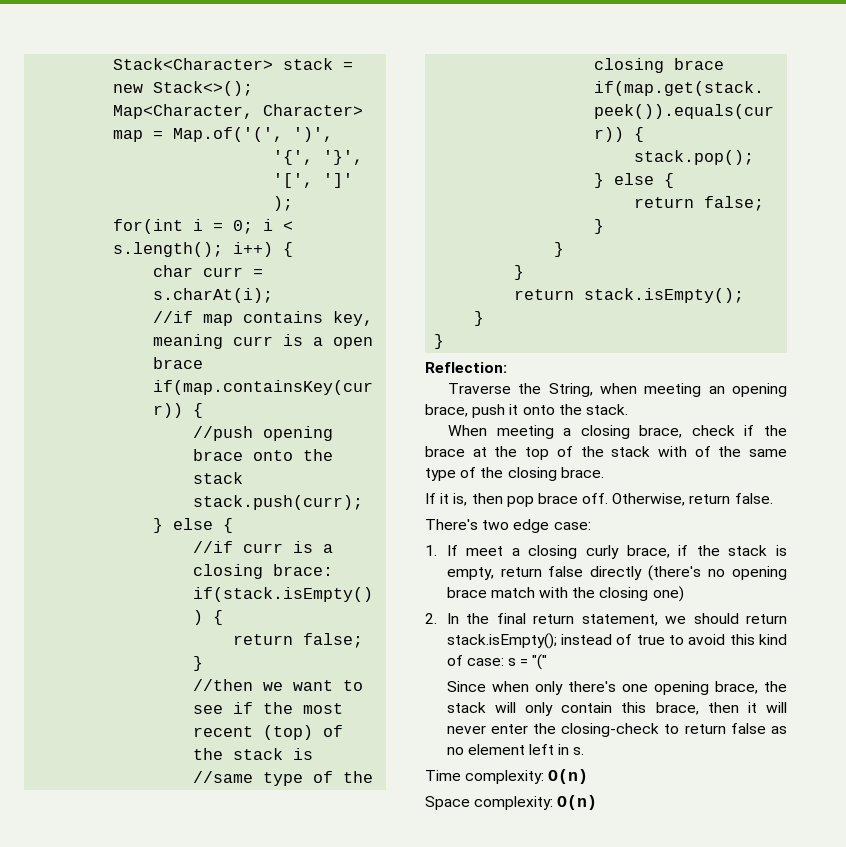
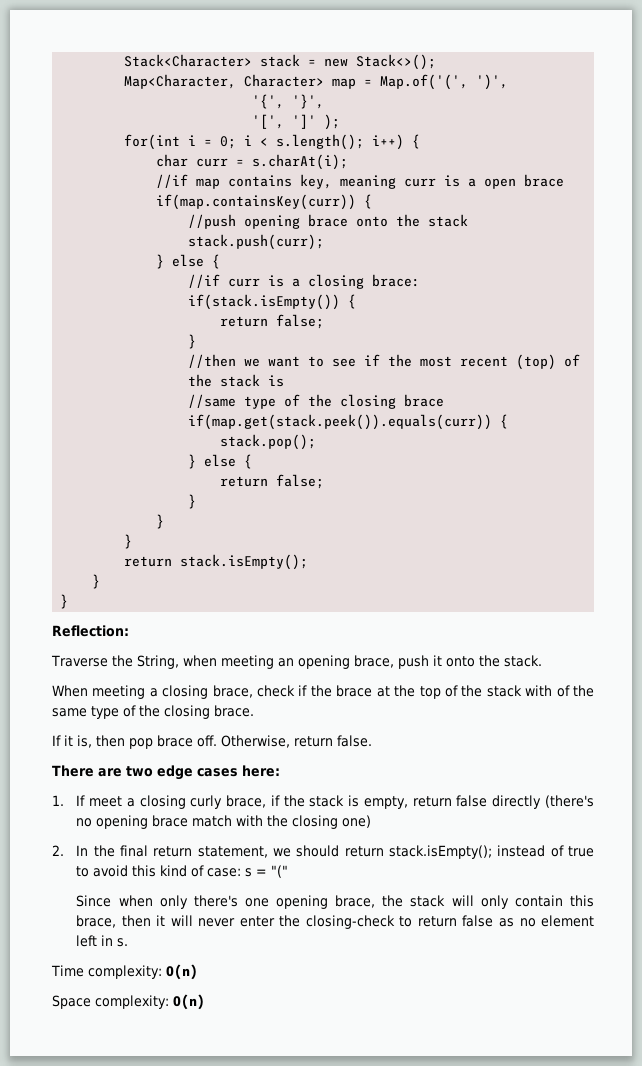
- There's two edge case:
+ There are two edge cases here:

